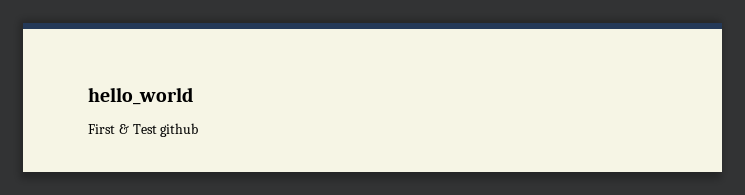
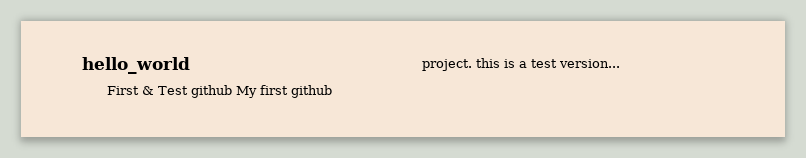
- First & Test github
+ First & Test github My first github project. this is a test version...

